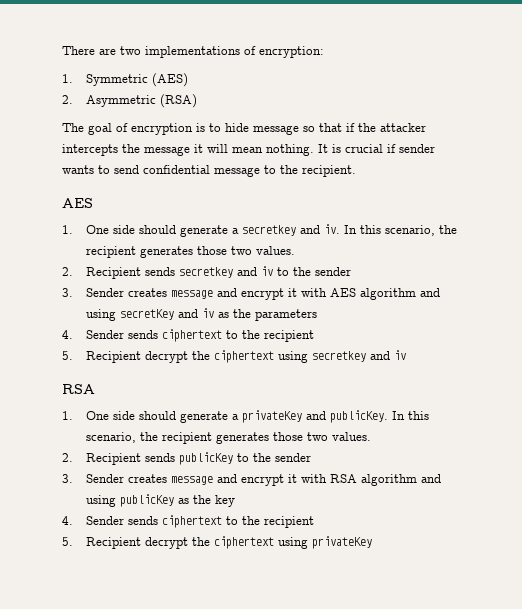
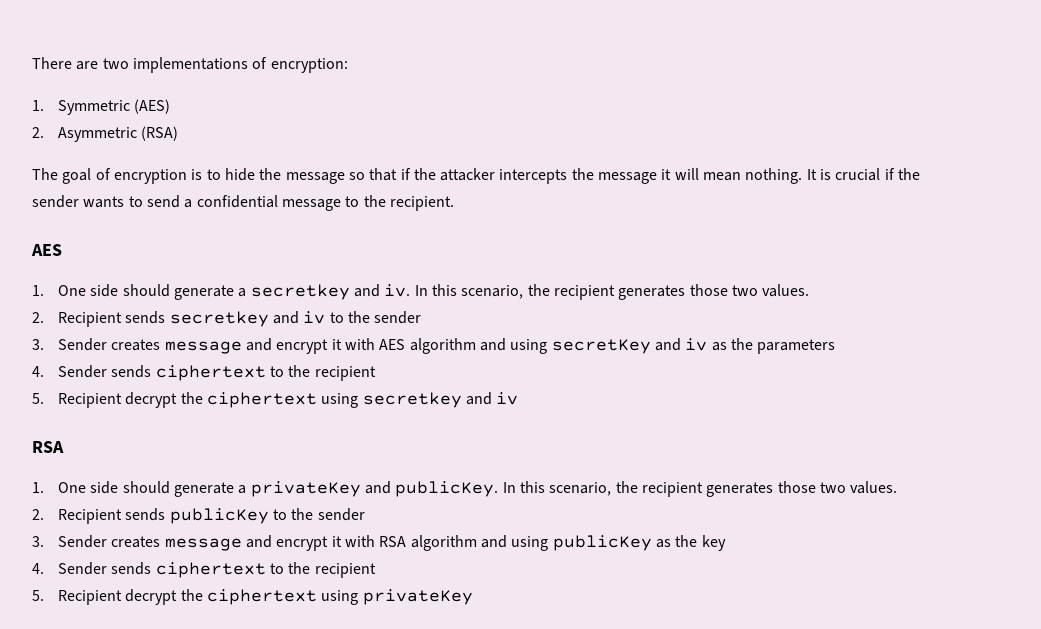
- The goal of encryption is to hide message so that if the attacker intercepts the message it will mean nothing.
+ The goal of encryption is to hide the message so that if the attacker intercepts the message it will mean nothing.
- It is crucial if sender wants to send confidential message to the recipient.
+ It is crucial if the sender wants to send a confidential message to the recipient.

